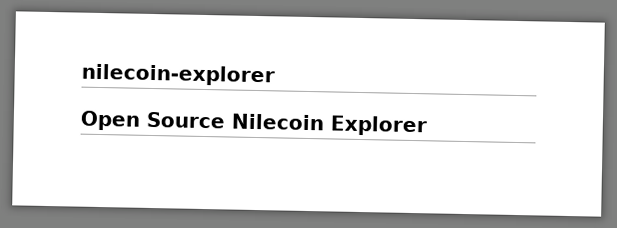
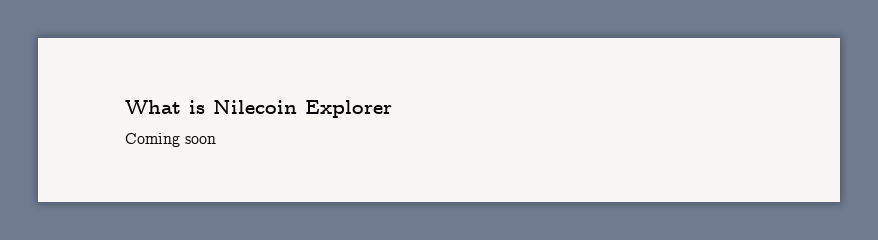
- nilecoin-explorer
- Open Source Nilecoin Explorer
+ What is Nilecoin Explorer
+ Coming soon

